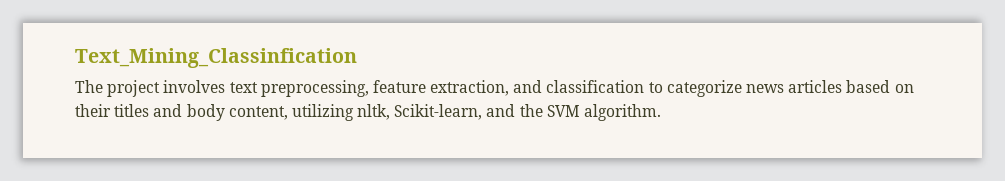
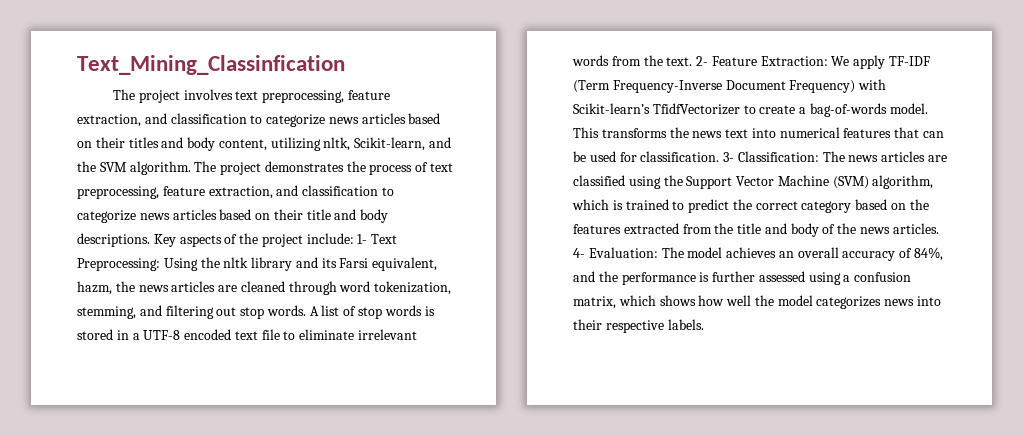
+ The project demonstrates the process of text preprocessing, feature extraction, and classification to categorize news articles based on their title and body descriptions. Key aspects of the project include: 1- Text Preprocessing: Using the nltk library and its Farsi equivalent, hazm, the news articles are cleaned through word tokenization, stemming, and filtering out stop words. A list of stop words is stored in a UTF-8 encoded text file to eliminate irrelevant words from the text. 2- Feature Extraction: We apply TF-IDF (Term Frequency-Inverse Document Frequency) with Scikit-learn’s TfidfVectorizer to create a bag-of-words model. This transforms the news text into numerical features that can be used for classification. 3- Classification: The news articles are classified using the Support Vector Machine (SVM) algorithm, which is trained to predict the correct category based on the features extracted from the title and body of the news articles. 4- Evaluation: The model achieves an overall accuracy of 84%, and the performance is further assessed using a confusion matrix, which shows how well the model categorizes news into their respective labels.

